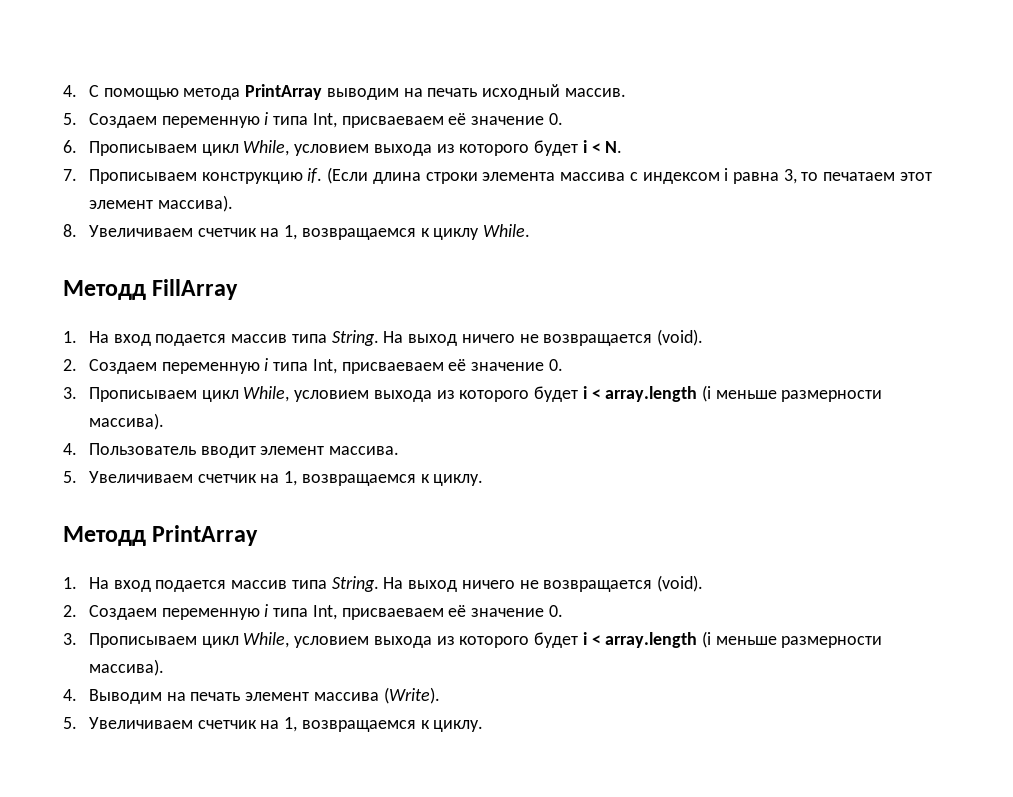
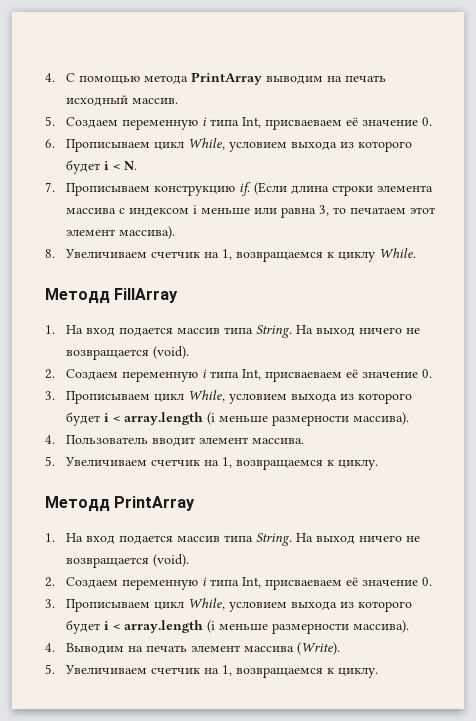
- (Если длина строки элемента массива с индексом i равна 3, то печатаем этот элемент массива).
+ (Если длина строки элемента массива с индексом i меньше или равна 3, то печатаем этот элемент массива).

